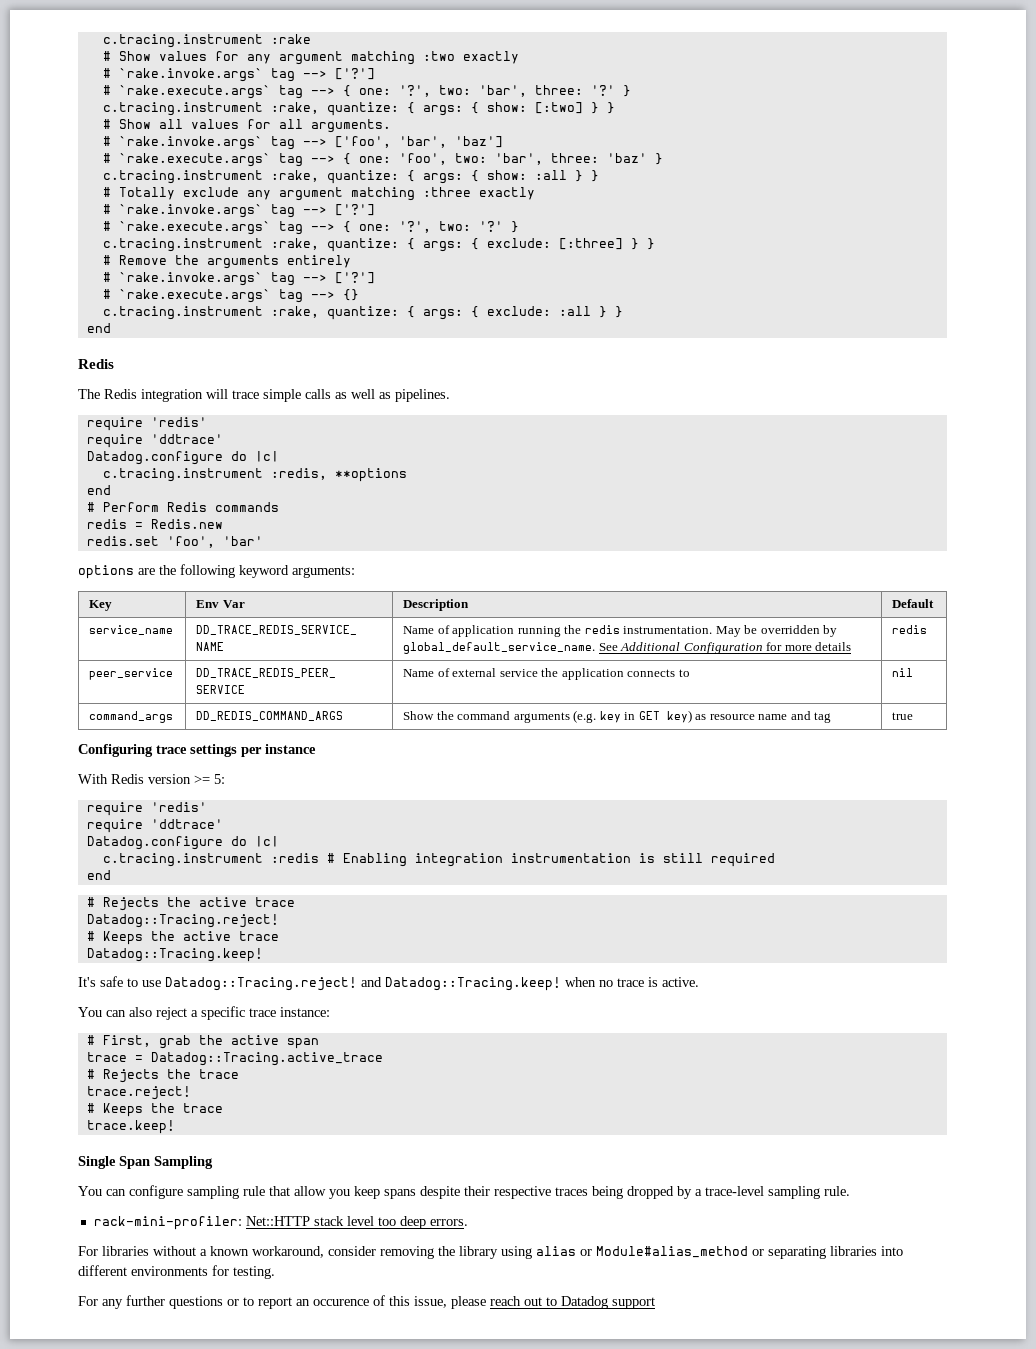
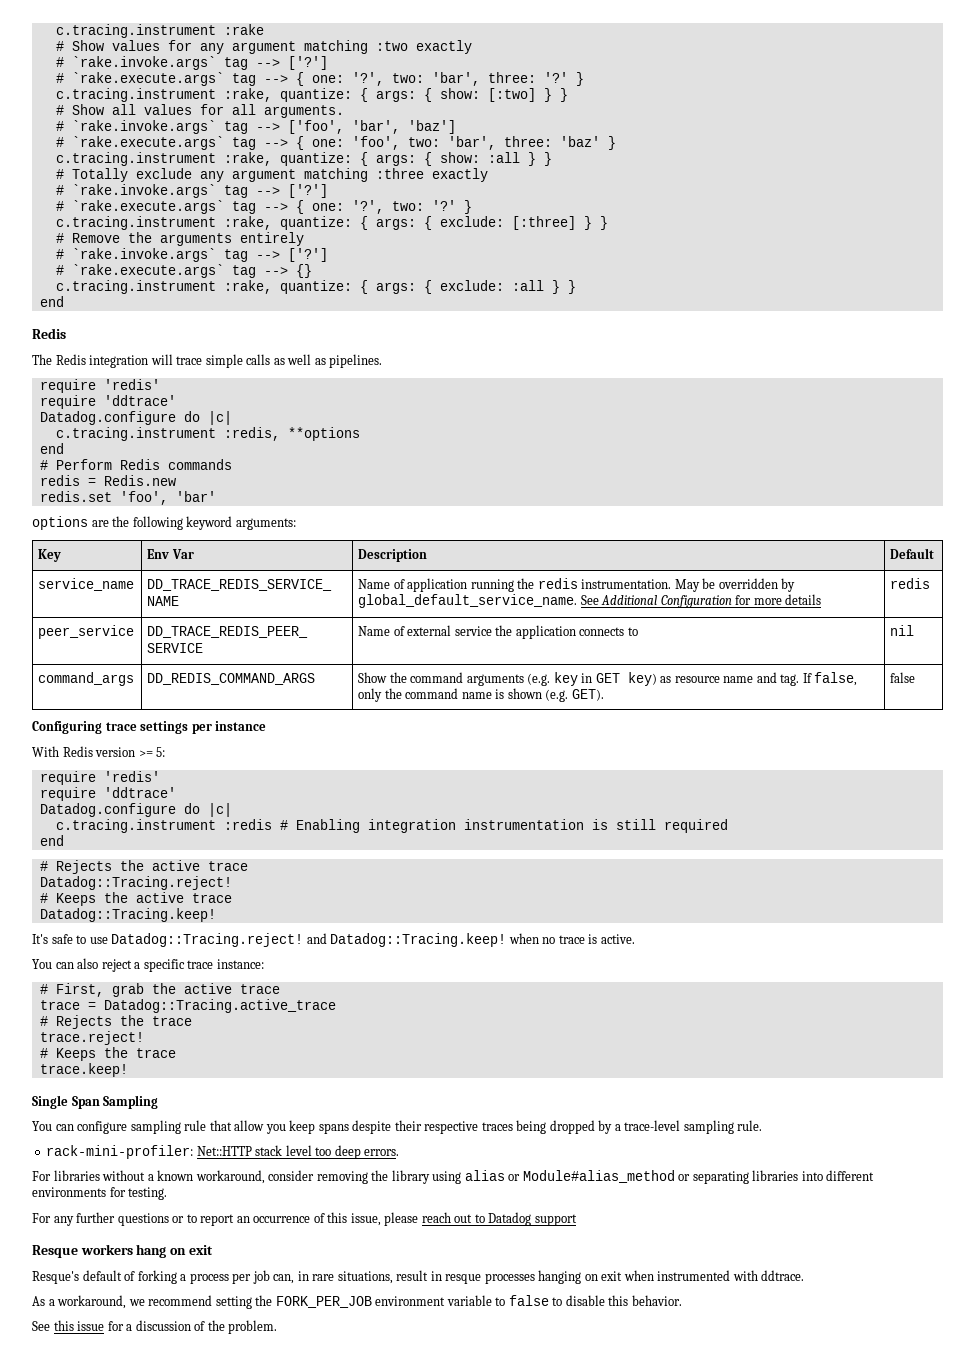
- command_args | DD_REDIS_COMMAND_ARGS | Show the command arguments (e.g. key in GET key) as resource name and tag | true
+ command_args | DD_REDIS_COMMAND_ARGS | Show the command arguments (e.g. key in GET key) as resource name and tag. If false, only the command name is shown (e.g. GET). | false
- # First, grab the active span
+ # First, grab the active trace
- For any further questions or to report an occurence of this issue, please reach out to Datadog support
+ For any further questions or to report an occurrence of this issue, please reach out to Datadog support
+ Resque workers hang on exit
+ Resque's default of forking a process per job can, in rare situations, result in resque processes hanging on exit when instrumented with ddtrace.
+ As a workaround, we recommend setting the FORK_PER_JOB environment variable to false to disable this behavior.
+ See this issue for a discussion of the problem.

